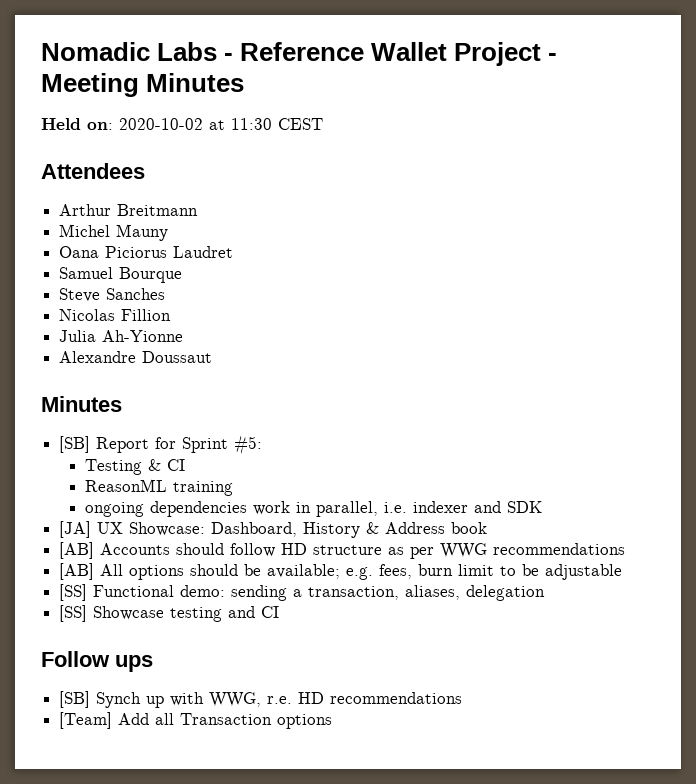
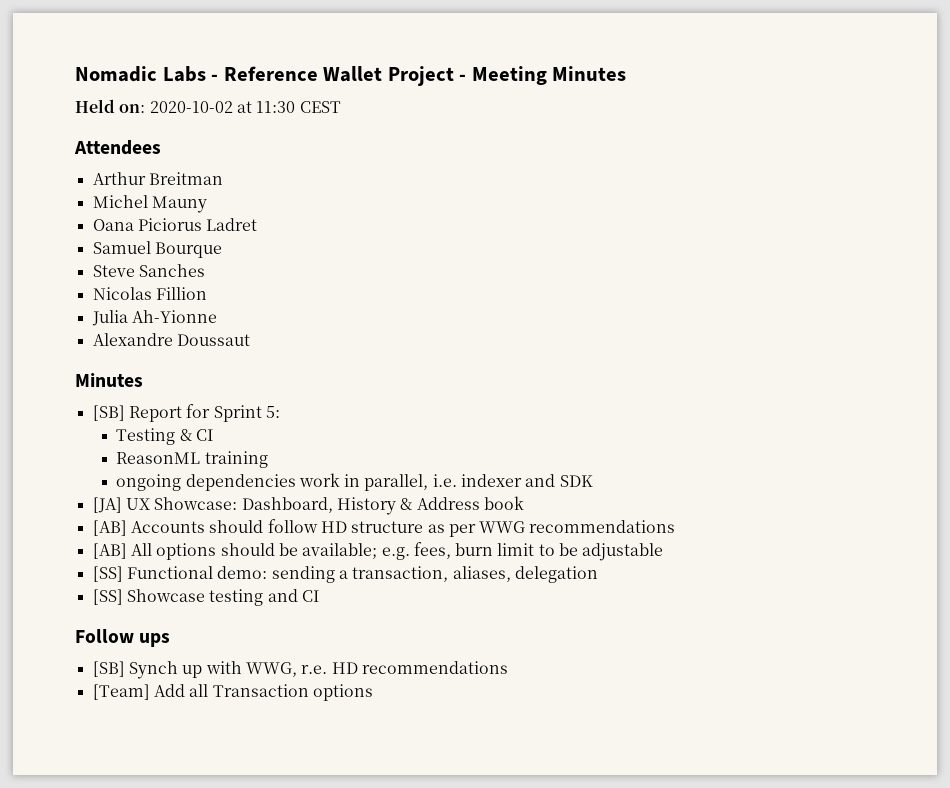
- Arthur Breitmann
+ Arthur Breitman
- Oana Piciorus Laudret
+ Oana Piciorus Ladret
- [SB] Report for Sprint #5:
+ [SB] Report for Sprint 5:

